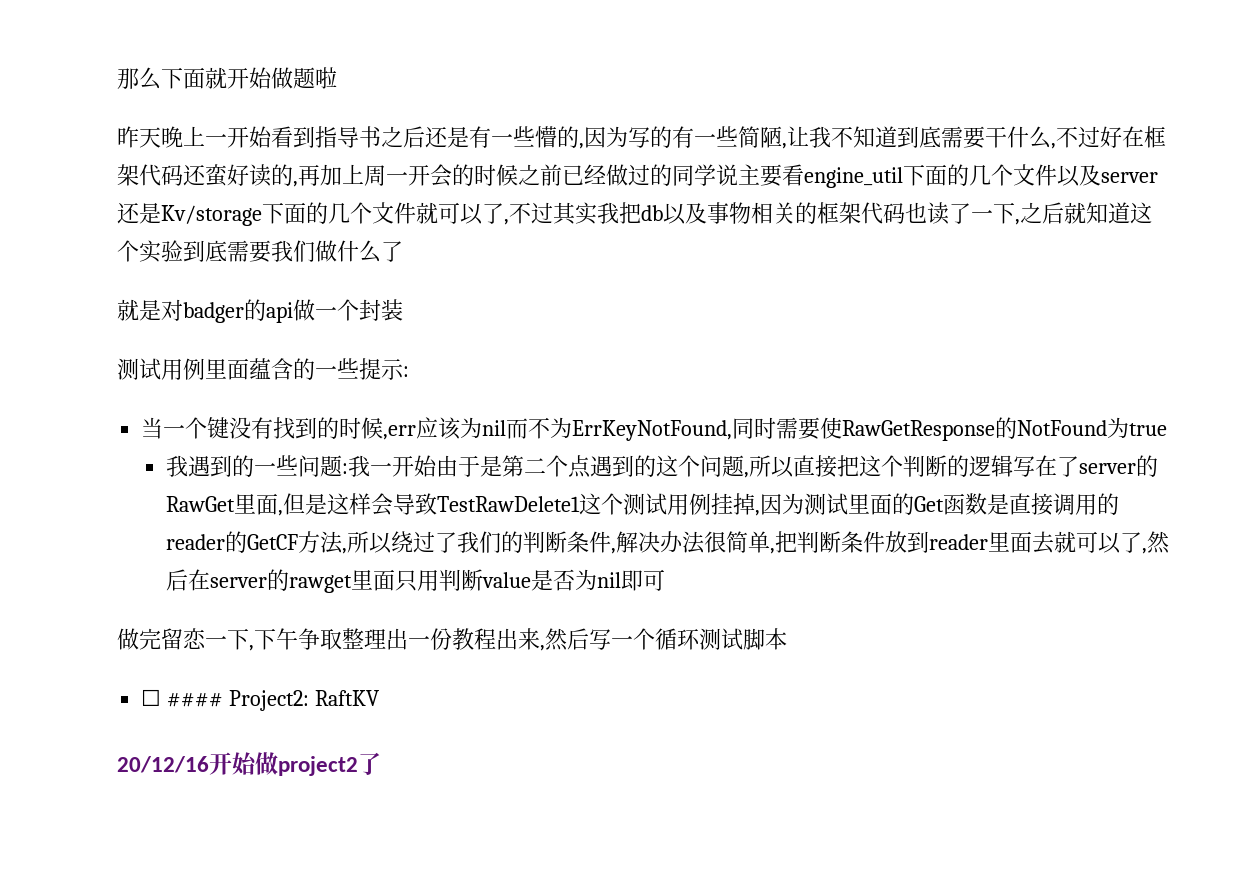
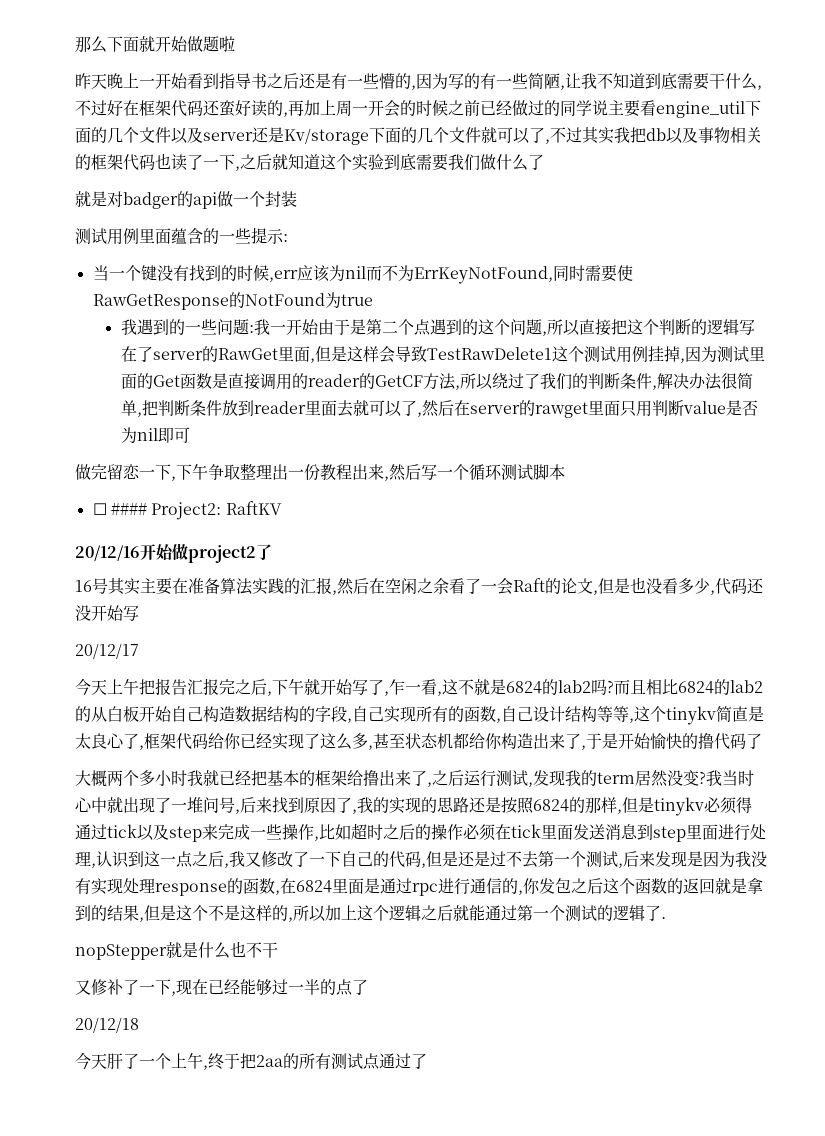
+ 16号其实主要在准备算法实践的汇报,然后在空闲之余看了一会Raft的论文,但是也没看多少,代码还没开始写
+ 20/12/17
+ 今天上午把报告汇报完之后,下午就开始写了,乍一看,这不就是6824的lab2吗?而且相比6824的lab2的从白板开始自己构造数据结构的字段,自己实现所有的函数,自己设计结构等等,这个tinykv简直是太良心了,框架代码给你已经实现了这么多,甚至状态机都给你构造出来了,于是开始愉快的撸代码了
+ 大概两个多小时我就已经把基本的框架给撸出来了,之后运行测试,发现我的term居然没变?我当时心中就出现了一堆问号,后来找到原因了,我的实现的思路还是按照6824的那样,但是tinykv必须得通过tick以及step来完成一些操作,比如超时之后的操作必须在tick里面发送消息到step里面进行处理,认识到这一点之后,我又修改了一下自己的代码,但是还是过不去第一个测试,后来发现是因为我没有实现处理response的函数,在6824里面是通过rpc进行通信的,你发包之后这个函数的返回就是拿到的结果,但是这个不是这样的,所以加上这个逻辑之后就能通过第一个测试的逻辑了.
+ nopStepper就是什么也不干
+ 又修补了一下,现在已经能够过一半的点了
+ 20/12/18
+ 今天肝了一个上午,终于把2aa的所有测试点通过了

